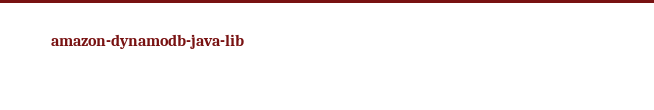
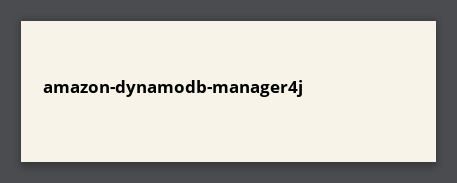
- amazon-dynamodb-java-lib
+ amazon-dynamodb-manager4j

